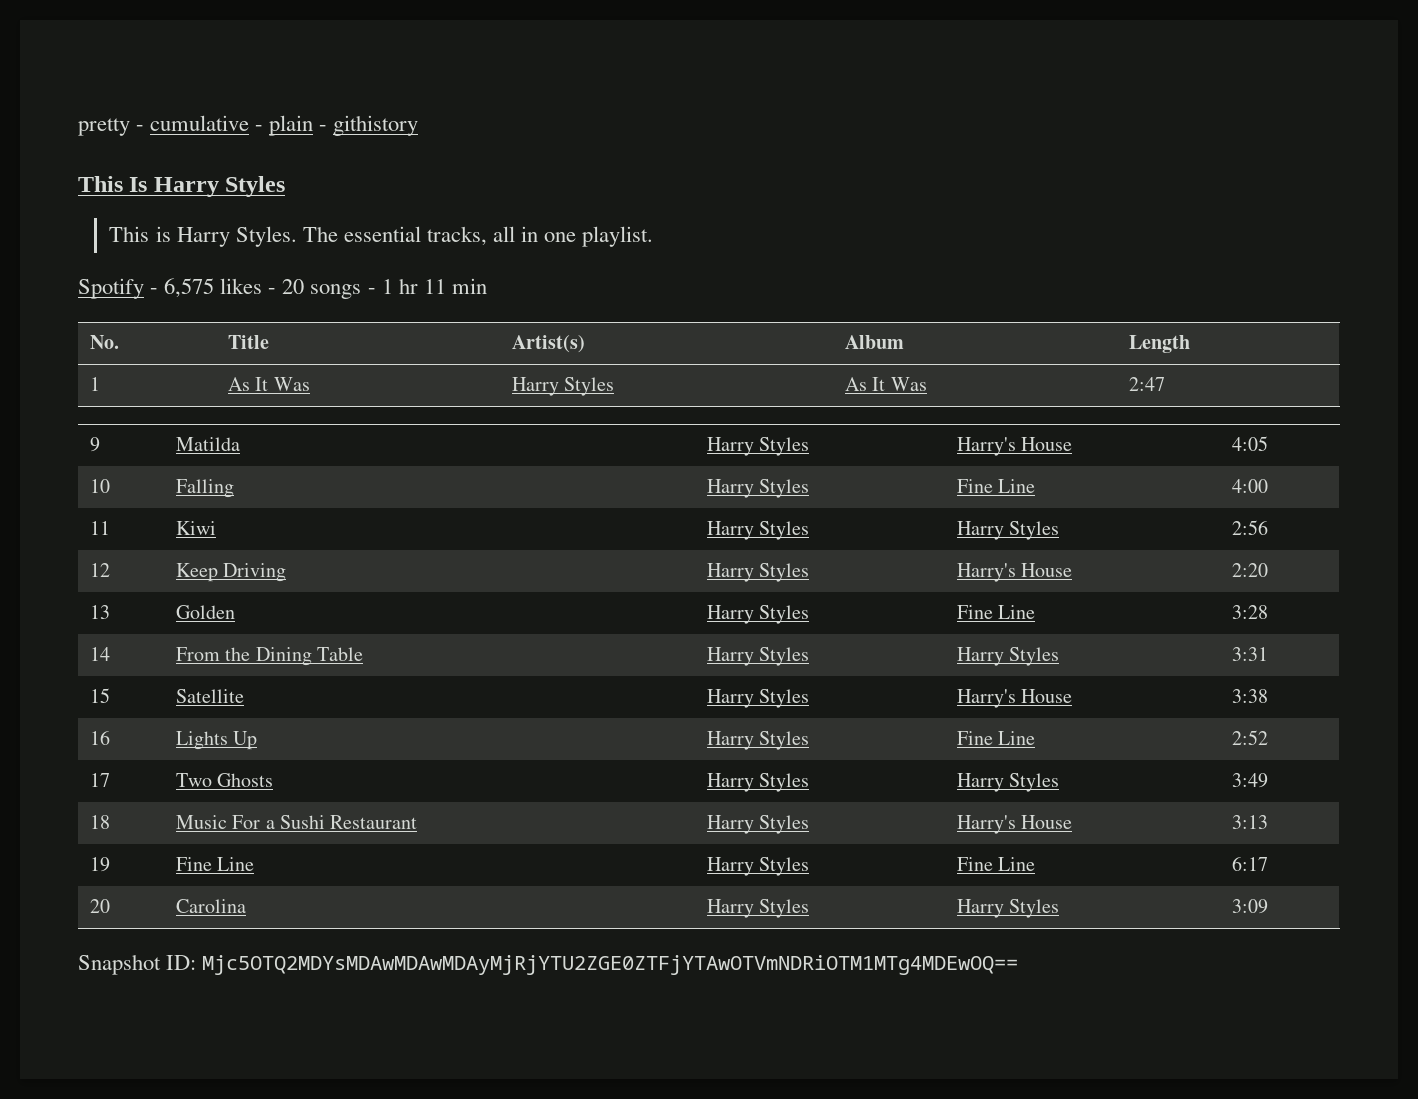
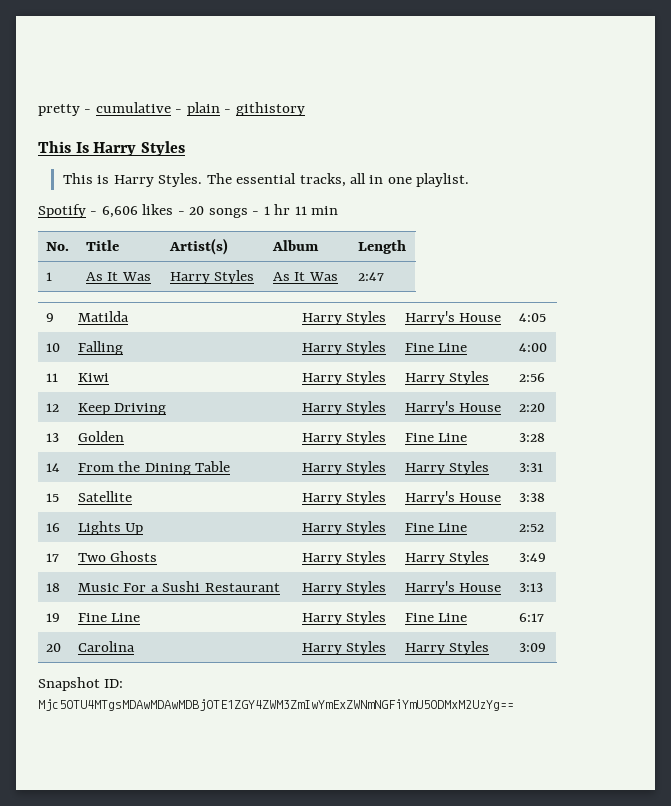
- Spotify - 6,575 likes - 20 songs - 1 hr 11 min
+ Spotify - 6,606 likes - 20 songs - 1 hr 11 min
- Snapshot ID: Mjc5OTQ2MDYsMDAwMDAwMDAyMjRjYTU2ZGE0ZTFjYTAwOTVmNDRiOTM1MTg4MDEwOQ==
+ Snapshot ID: Mjc5OTU4MTgsMDAwMDAwMDBjOTE1ZGY4ZWM3ZmIwYmExZWNmNGFiYmU5ODMxM2UzYg==

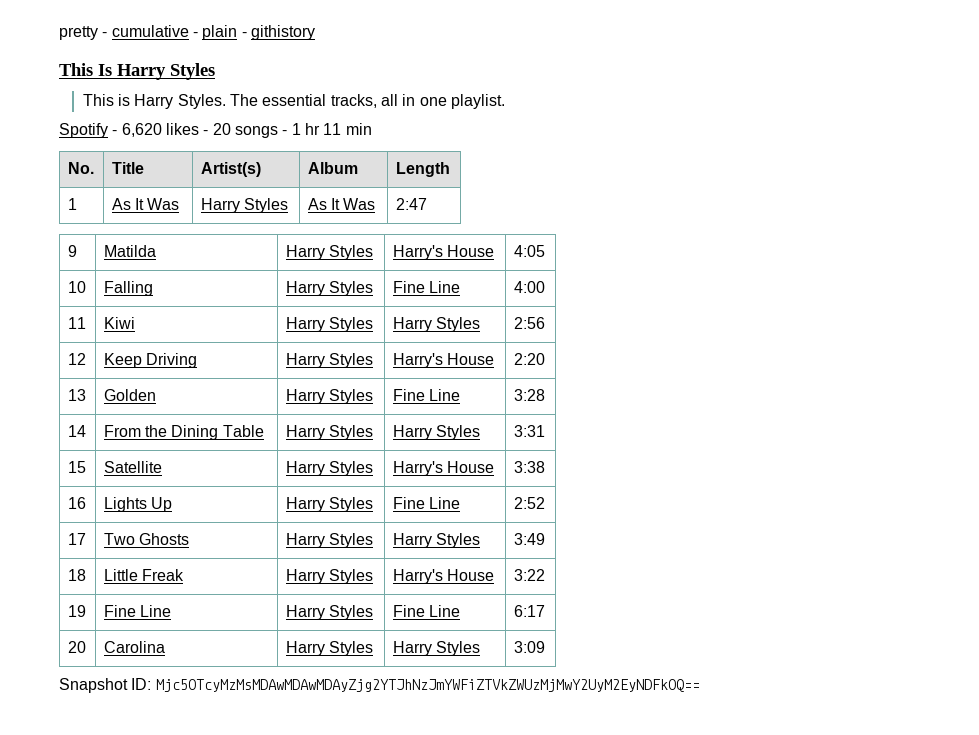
- Spotify - 6,606 likes - 20 songs - 1 hr 11 min
+ Spotify - 6,620 likes - 20 songs - 1 hr 11 min
- 18 | Music For a Sushi Restaurant | Harry Styles | Harry's House | 3:13
+ 18 | Little Freak | Harry Styles | Harry's House | 3:22
- Snapshot ID: Mjc5OTU4MTgsMDAwMDAwMDBjOTE1ZGY4ZWM3ZmIwYmExZWNmNGFiYmU5ODMxM2UzYg==
+ Snapshot ID: Mjc5OTcyMzMsMDAwMDAwMDAyZjg2YTJhNzJmYWFiZTVkZWUzMjMwY2UyM2EyNDFkOQ==

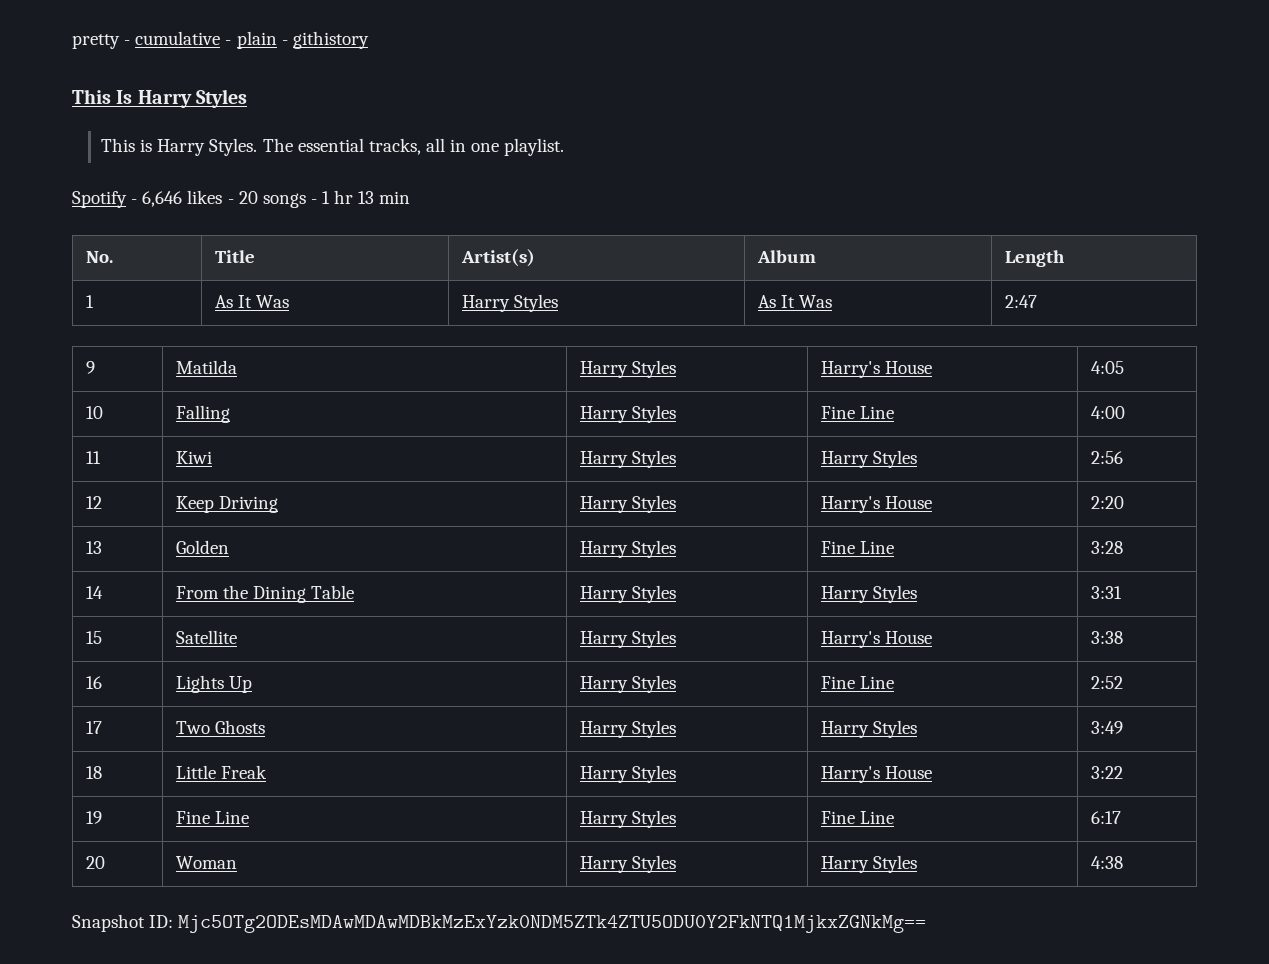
- Spotify - 6,620 likes - 20 songs - 1 hr 11 min
+ Spotify - 6,646 likes - 20 songs - 1 hr 13 min
- 20 | Carolina | Harry Styles | Harry Styles | 3:09
+ 20 | Woman | Harry Styles | Harry Styles | 4:38
- Snapshot ID: Mjc5OTcyMzMsMDAwMDAwMDAyZjg2YTJhNzJmYWFiZTVkZWUzMjMwY2UyM2EyNDFkOQ==
+ Snapshot ID: Mjc5OTg2ODEsMDAwMDAwMDBkMzExYzk0NDM5ZTk4ZTU5ODU0Y2FkNTQ1MjkxZGNkMg==

